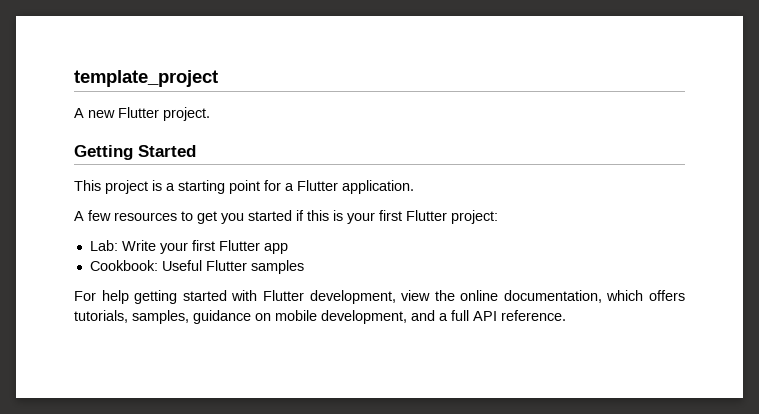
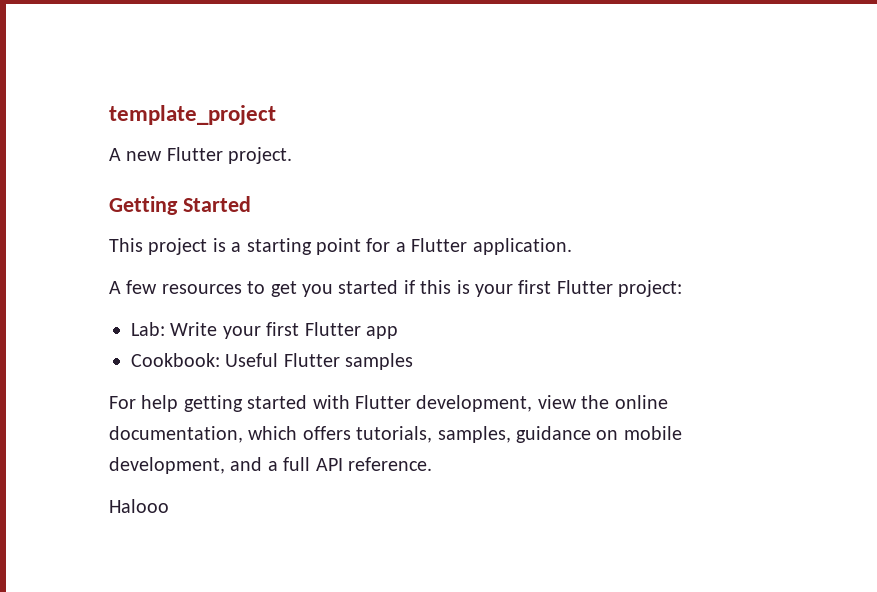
+ Halooo

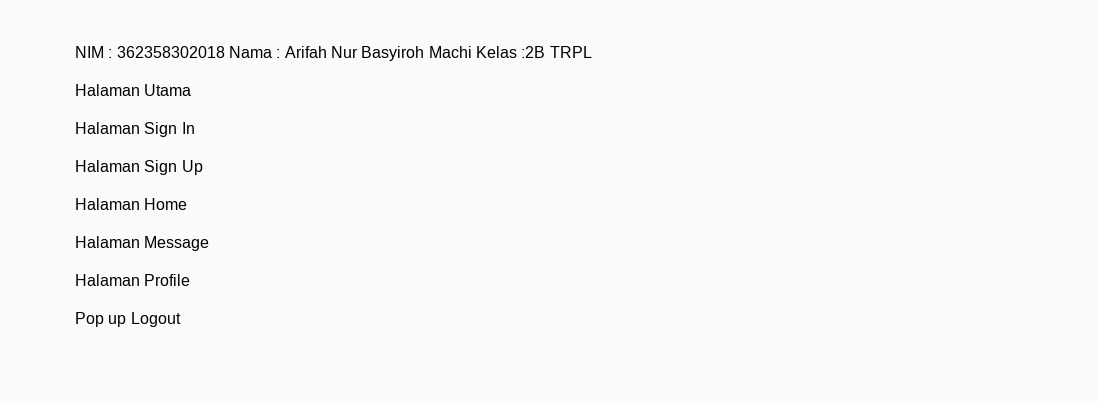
- template_project
- A new Flutter project.
- Getting Started
- This project is a starting point for a Flutter application.
- A few resources to get you started if this is your first Flutter project:
- Lab: Write your first Flutter app
- Cookbook: Useful Flutter samples
- For help getting started with Flutter development, view the online documentation, which offers tutorials, samples, guidance on mobile development, and a full API reference.
- Halooo
+ NIM : 362358302018 Nama : Arifah Nur Basyiroh Machi Kelas :2B TRPL
+ Halaman Utama
+ Halaman Sign In
+ Halaman Sign Up
+ Halaman Home
+ Halaman Message
+ Halaman Profile
+ Pop up Logout

